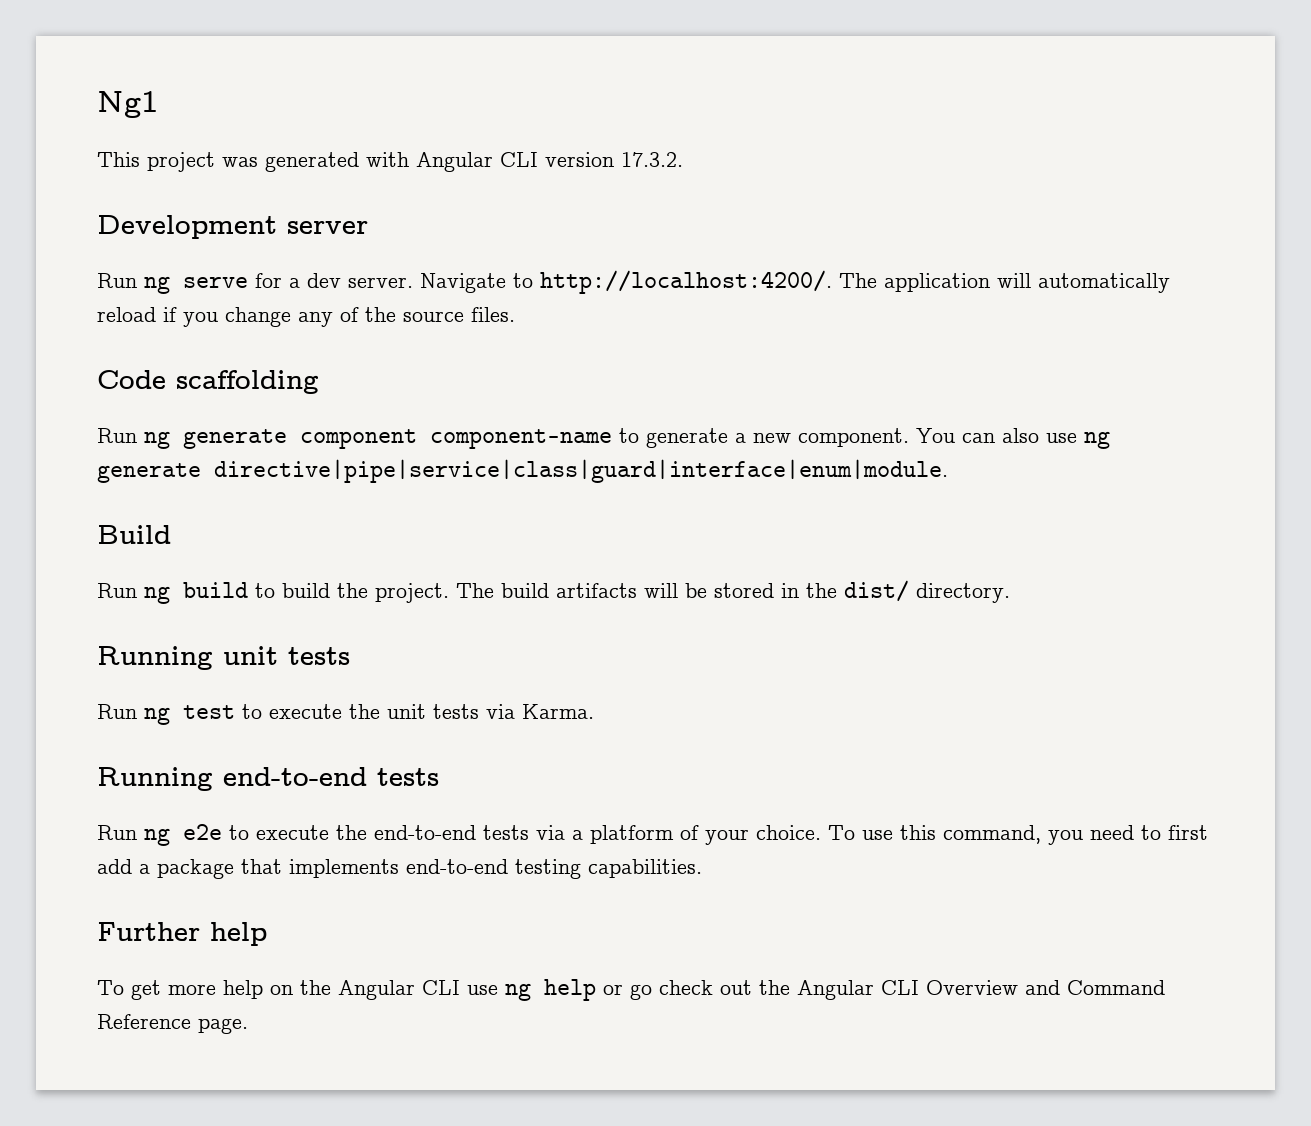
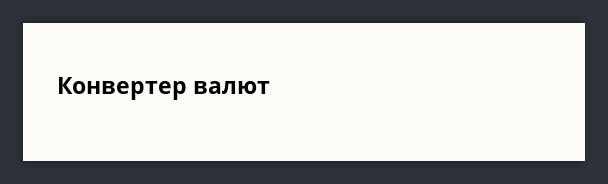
- Ng1
- This project was generated with Angular CLI version 17.3.2.
- Development server
- Run ng serve for a dev server. Navigate to http://localhost:4200/. The application will automatically reload if you change any of the source files.
- Code scaffolding
- Run ng generate component component-name to generate a new component. You can also use ng generate directive|pipe|service|class|guard|interface|enum|module.
- Build
- Run ng build to build the project. The build artifacts will be stored in the dist/ directory.
- Running unit tests
- Run ng test to execute the unit tests via Karma.
- Running end-to-end tests
- Run ng e2e to execute the end-to-end tests via a platform of your choice. To use this command, you need to first add a package that implements end-to-end testing capabilities.
- Further help
- To get more help on the Angular CLI use ng help or go check out the Angular CLI Overview and Command Reference page.
+ Конвертер валют

